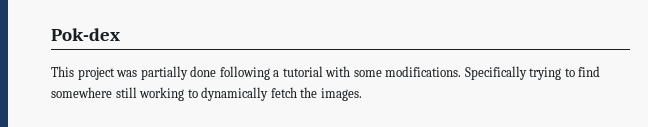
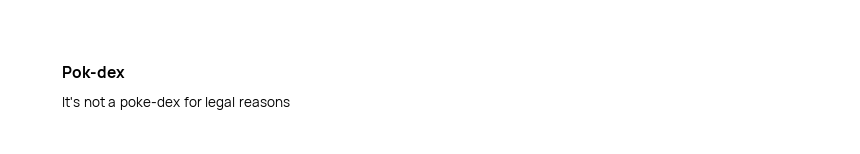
- This project was partially done following a tutorial with some modifications. Specifically trying to find somewhere still working to dynamically fetch the images.
+ It's not a poke-dex for legal reasons

